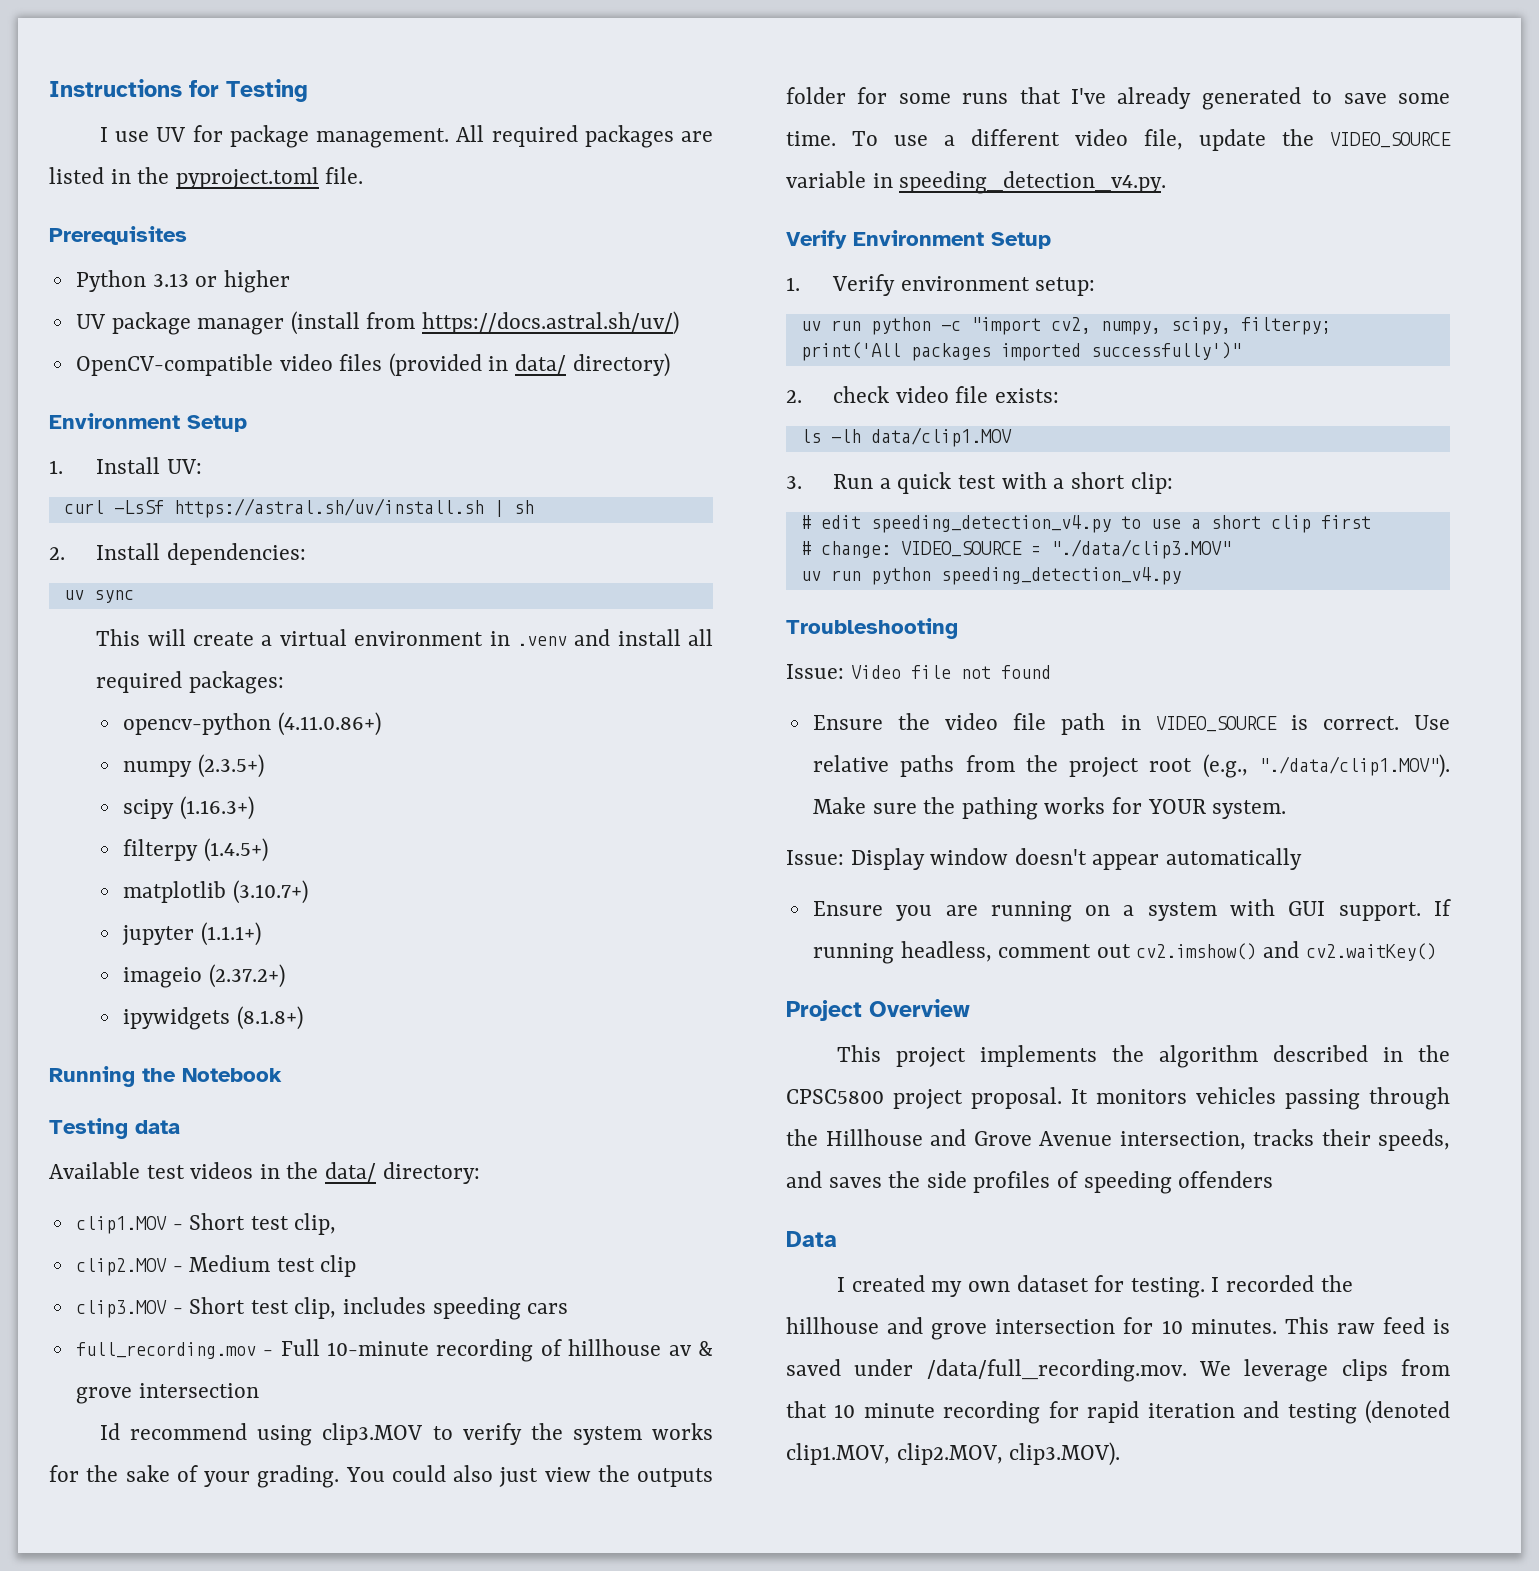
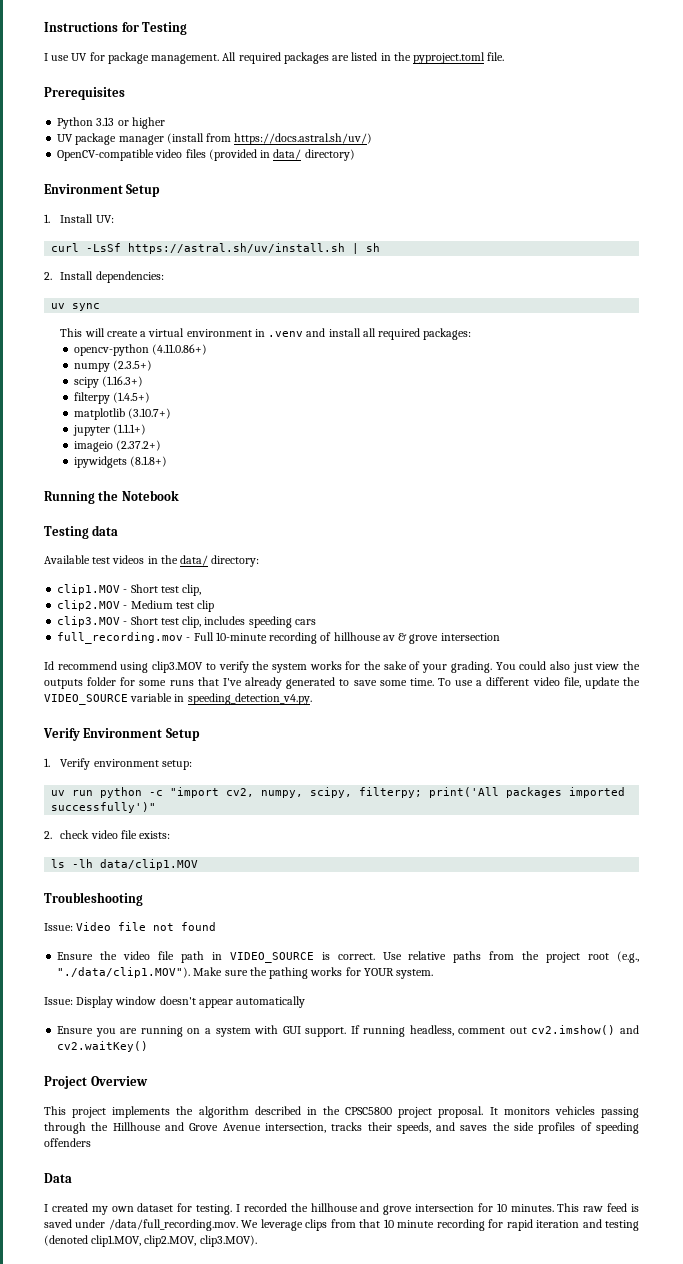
- 3. Run a quick test with a short clip:
- # edit speeding_detection_v4.py to use a short clip first
- # change: VIDEO_SOURCE = "./data/clip3.MOV"
- uv run python speeding_detection_v4.py

